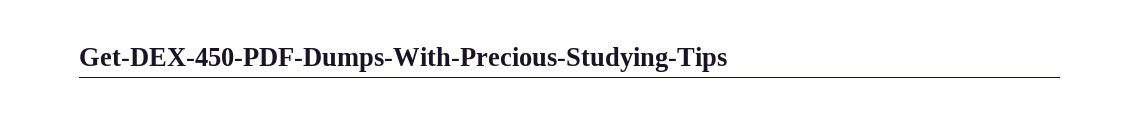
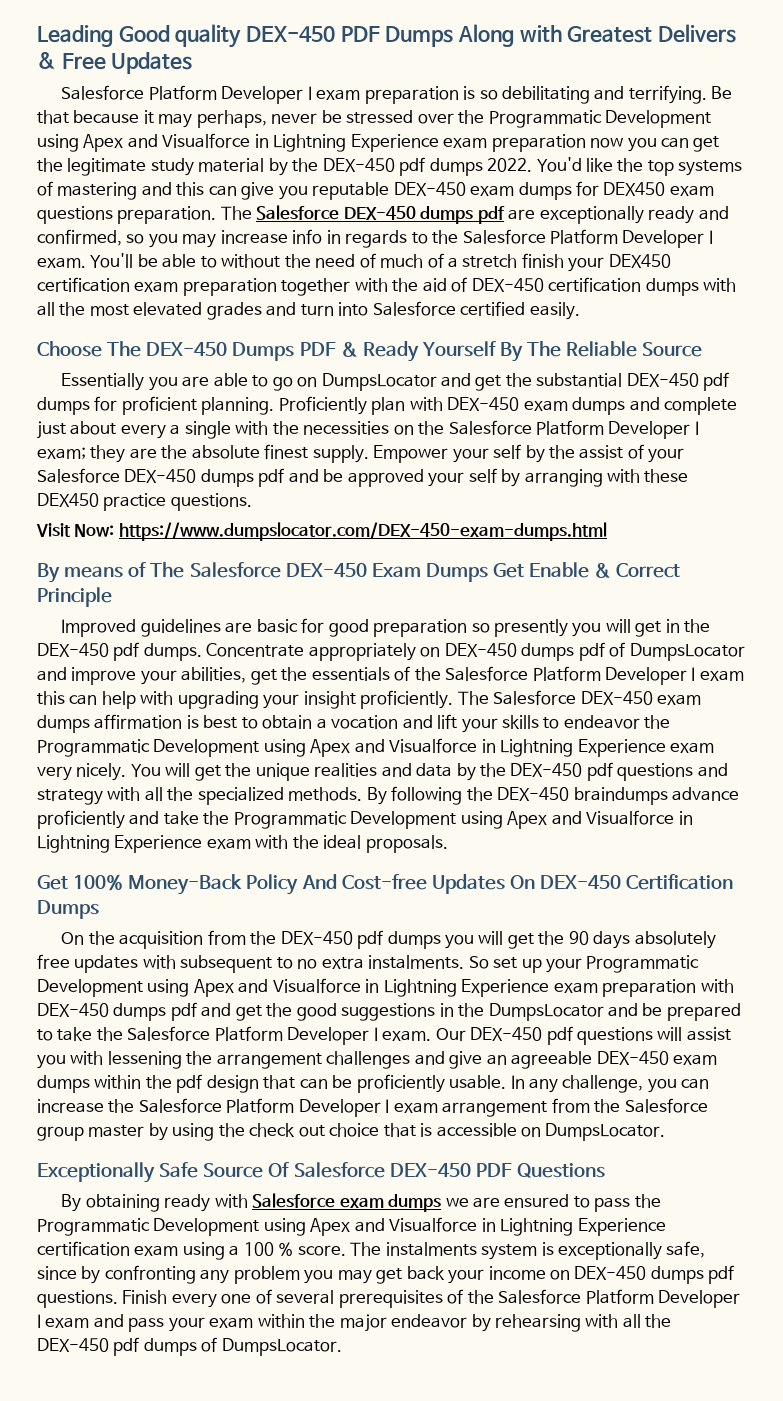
- Get-DEX-450-PDF-Dumps-With-Precious-Studying-Tips
+ Leading Good quality DEX-450 PDF Dumps Along with Greatest Delivers & Free Updates
+ Salesforce Platform Developer I exam preparation is so debilitating and terrifying. Be that because it may perhaps, never be stressed over the Programmatic Development using Apex and Visualforce in Lightning Experience exam preparation now you can get the legitimate study material by the DEX-450 pdf dumps 2022. You'd like the top systems of mastering and this can give you reputable DEX-450 exam dumps for DEX450 exam questions preparation. The Salesforce DEX-450 dumps pdf are exceptionally ready and confirmed, so you may increase info in regards to the Salesforce Platform Developer I exam. You'll be able to without the need of much of a stretch finish your DEX450 certification exam preparation together with the aid of DEX-450 certification dumps with all the most elevated grades and turn into Salesforce certified easily.
+ Choose The DEX-450 Dumps PDF & Ready Yourself By The Reliable Source
+ Essentially you are able to go on DumpsLocator and get the substantial DEX-450 pdf dumps for proficient planning. Proficiently plan with DEX-450 exam dumps and complete just about every a single with the necessities on the Salesforce Platform Developer I exam; they are the absolute finest supply. Empower your self by the assist of your Salesforce DEX-450 dumps pdf and be approved your self by arranging with these DEX450 practice questions.
+ Visit Now: https://www.dumpslocator.com/DEX-450-exam-dumps.html
+ By means of The Salesforce DEX-450 Exam Dumps Get Enable & Correct Principle
+ Improved guidelines are basic for good preparation so presently you will get in the DEX-450 pdf dumps. Concentrate appropriately on DEX-450 dumps pdf of DumpsLocator and improve your abilities, get the essentials of the Salesforce Platform Developer I exam this can help with upgrading your insight proficiently. The Salesforce DEX-450 exam dumps affirmation is best to obtain a vocation and lift your skills to endeavor the Programmatic Development using Apex and Visualforce in Lightning Experience exam very nicely. You will get the unique realities and data by the DEX-450 pdf questions and strategy with all the specialized methods. By following the DEX-450 braindumps advance proficiently and take the Programmatic Development using Apex and Visualforce in Lightning Experience exam with the ideal proposals.
+ Get 100% Money-Back Policy And Cost-free Updates On DEX-450 Certification Dumps
+ On the acquisition from the DEX-450 pdf dumps you will get the 90 days absolutely free updates with subsequent to no extra instalments. So set up your Programmatic Development using Apex and Visualforce in Lightning Experience exam preparation with DEX-450 dumps pdf and get the good suggestions in the DumpsLocator and be prepared to take the Salesforce Platform Developer I exam. Our DEX-450 pdf questions will assist you with lessening the arrangement challenges and give an agreeable DEX-450 exam dumps within the pdf design that can be proficiently usable. In any challenge, you can increase the Salesforce Platform Developer I exam arrangement from the Salesforce group master by using the check out choice that is accessible on DumpsLocator.
+ Exceptionally Safe Source Of Salesforce DEX-450 PDF Questions
+ By obtaining ready with Salesforce exam dumps we are ensured to pass the Programmatic Development using Apex and Visualforce in Lightning Experience certification exam using a 100 % score. The instalments system is exceptionally safe, since by confronting any problem you may get back your income on DEX-450 dumps pdf questions. Finish every one of several prerequisites of the Salesforce Platform Developer I exam and pass your exam within the major endeavor by rehearsing with all the DEX-450 pdf dumps of DumpsLocator.

